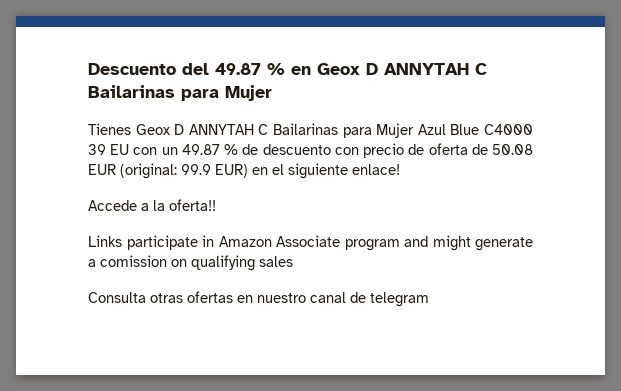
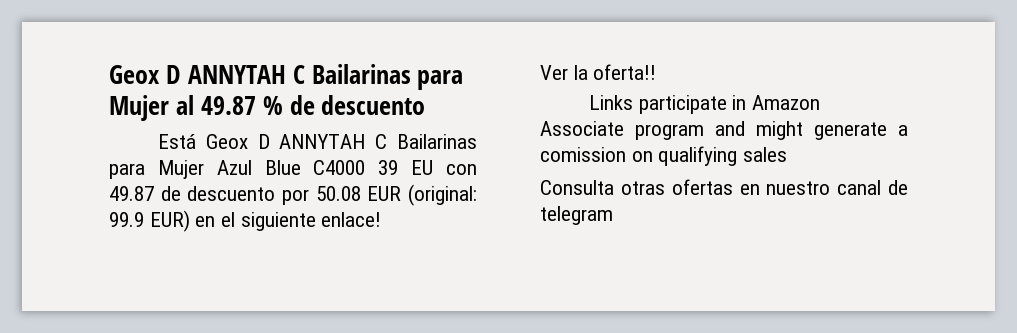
- Descuento del 49.87 % en Geox D ANNYTAH C Bailarinas para Mujer
- Tienes Geox D ANNYTAH C Bailarinas para Mujer Azul Blue C4000 39 EU con un 49.87 % de descuento con precio de oferta de 50.08 EUR (original: 99.9 EUR) en el siguiente enlace!
+ Geox D ANNYTAH C Bailarinas para Mujer al 49.87 % de descuento
+ Está Geox D ANNYTAH C Bailarinas para Mujer Azul Blue C4000 39 EU con 49.87 de descuento por 50.08 EUR (original: 99.9 EUR) en el siguiente enlace!
- Accede a la oferta!!
+ Ver la oferta!!

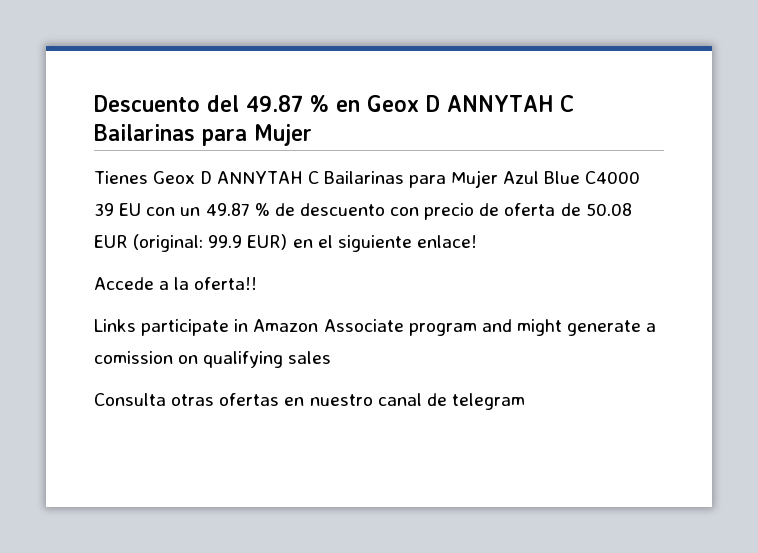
- Geox D ANNYTAH C Bailarinas para Mujer al 49.87 % de descuento
- Está Geox D ANNYTAH C Bailarinas para Mujer Azul Blue C4000 39 EU con 49.87 de descuento por 50.08 EUR (original: 99.9 EUR) en el siguiente enlace!
+ Descuento del 49.87 % en Geox D ANNYTAH C Bailarinas para Mujer
+ Tienes Geox D ANNYTAH C Bailarinas para Mujer Azul Blue C4000 39 EU con un 49.87 % de descuento con precio de oferta de 50.08 EUR (original: 99.9 EUR) en el siguiente enlace!
- Ver la oferta!!
+ Accede a la oferta!!

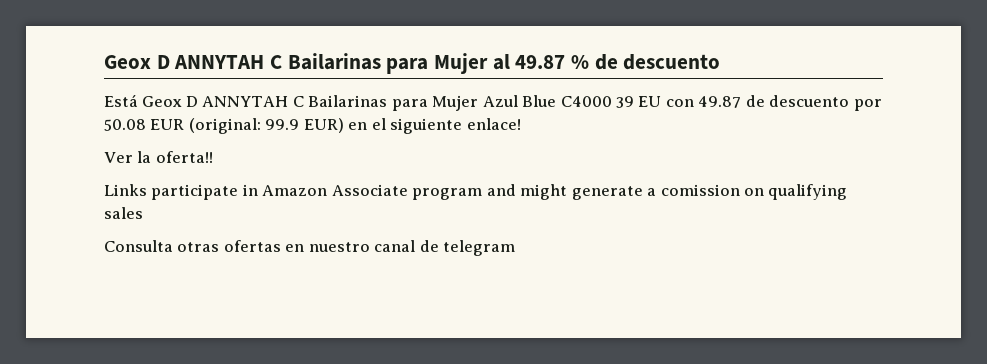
- Descuento del 49.87 % en Geox D ANNYTAH C Bailarinas para Mujer
- Tienes Geox D ANNYTAH C Bailarinas para Mujer Azul Blue C4000 39 EU con un 49.87 % de descuento con precio de oferta de 50.08 EUR (original: 99.9 EUR) en el siguiente enlace!
+ Geox D ANNYTAH C Bailarinas para Mujer al 49.87 % de descuento
+ Está Geox D ANNYTAH C Bailarinas para Mujer Azul Blue C4000 39 EU con 49.87 de descuento por 50.08 EUR (original: 99.9 EUR) en el siguiente enlace!
- Accede a la oferta!!
+ Ver la oferta!!

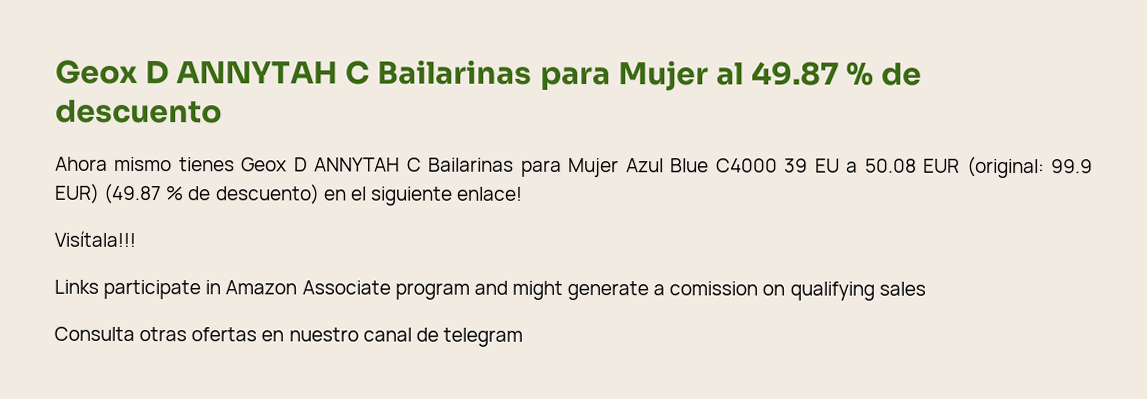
- Está Geox D ANNYTAH C Bailarinas para Mujer Azul Blue C4000 39 EU con 49.87 de descuento por 50.08 EUR (original: 99.9 EUR) en el siguiente enlace!
+ Ahora mismo tienes Geox D ANNYTAH C Bailarinas para Mujer Azul Blue C4000 39 EU a 50.08 EUR (original: 99.9 EUR) (49.87 % de descuento) en el siguiente enlace!
- Ver la oferta!!
+ Visítala!!!

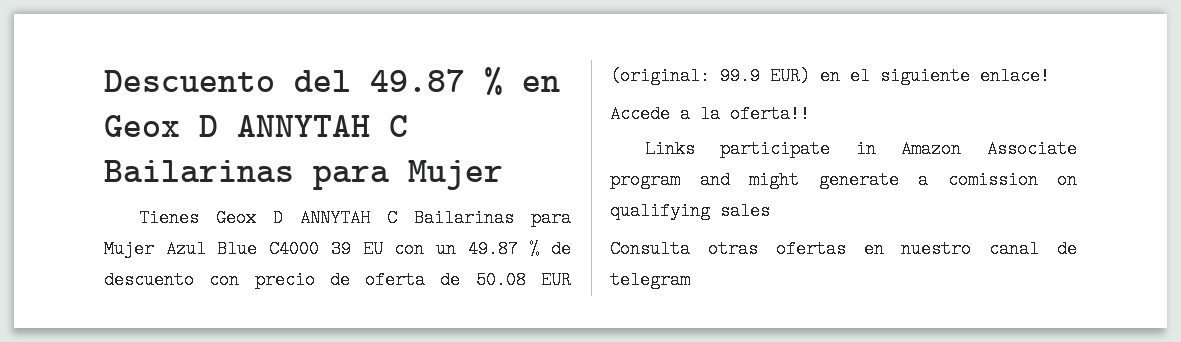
- Geox D ANNYTAH C Bailarinas para Mujer al 49.87 % de descuento
- Ahora mismo tienes Geox D ANNYTAH C Bailarinas para Mujer Azul Blue C4000 39 EU a 50.08 EUR (original: 99.9 EUR) (49.87 % de descuento) en el siguiente enlace!
+ Descuento del 49.87 % en Geox D ANNYTAH C Bailarinas para Mujer
+ Tienes Geox D ANNYTAH C Bailarinas para Mujer Azul Blue C4000 39 EU con un 49.87 % de descuento con precio de oferta de 50.08 EUR (original: 99.9 EUR) en el siguiente enlace!
- Visítala!!!
+ Accede a la oferta!!

